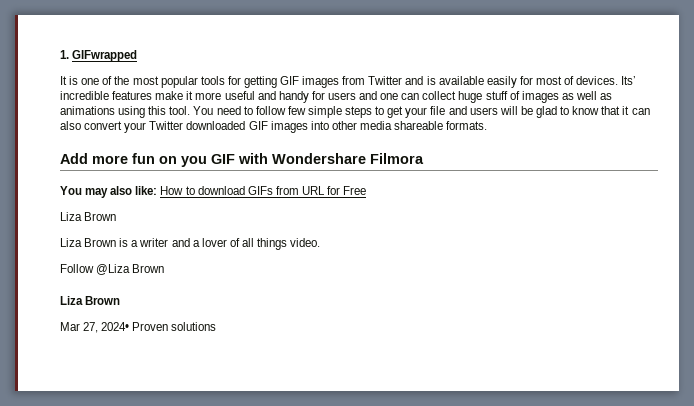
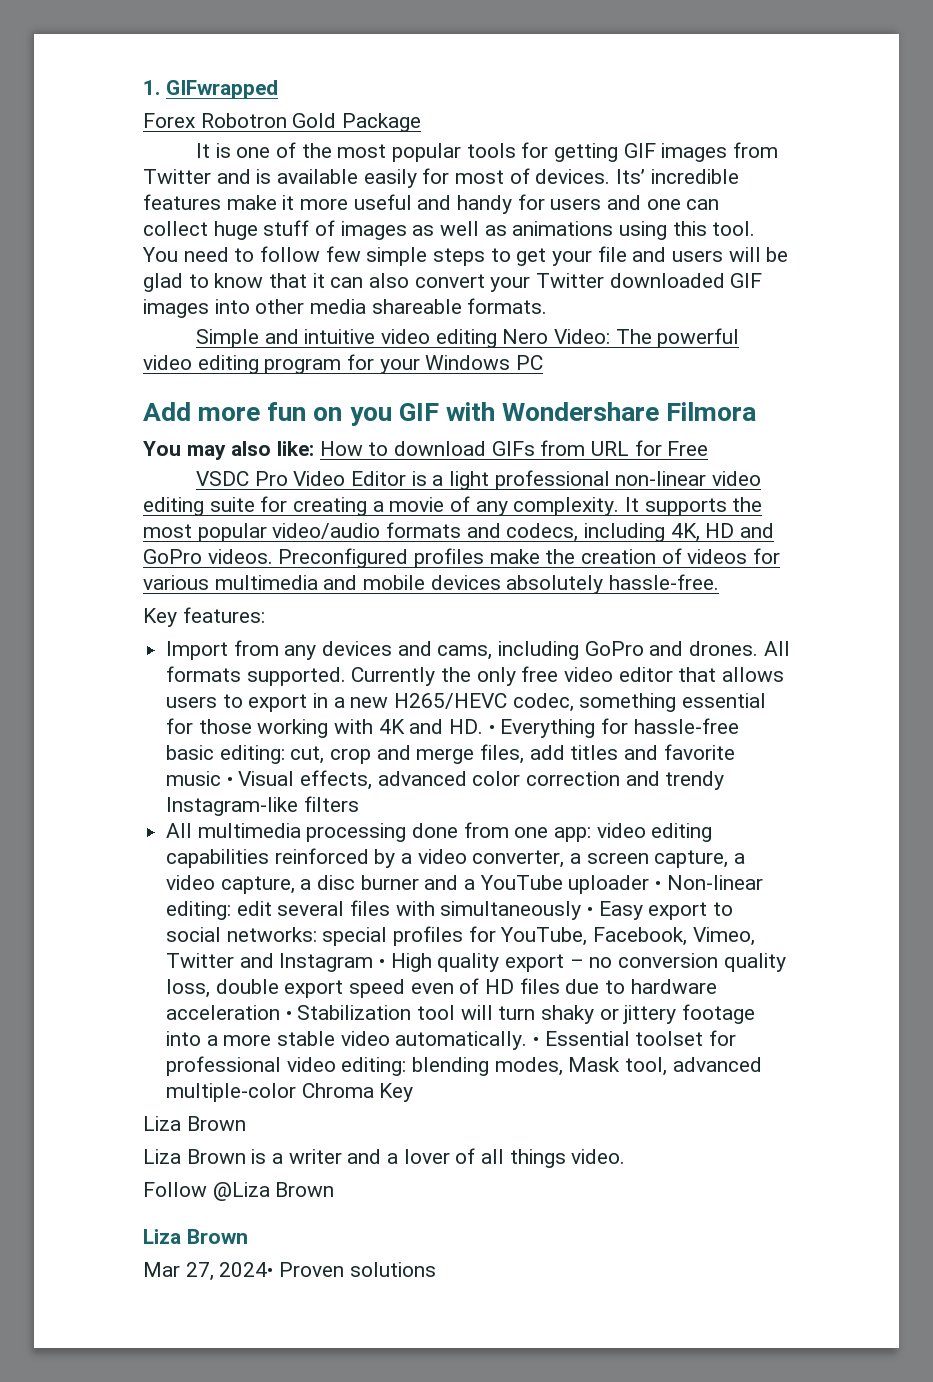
+ Forex Robotron Gold Package
+ Simple and intuitive video editing Nero Video: The powerful video editing program for your Windows PC
+ VSDC Pro Video Editor is a light professional non-linear video editing suite for creating a movie of any complexity. It supports the most popular video/audio formats and codecs, including 4K, HD and GoPro videos. Preconfigured profiles make the creation of videos for various multimedia and mobile devices absolutely hassle-free.
+ Key features:
+ Import from any devices and cams, including GoPro and drones. All formats supported. Сurrently the only free video editor that allows users to export in a new H265/HEVC codec, something essential for those working with 4K and HD. • Everything for hassle-free basic editing: cut, crop and merge files, add titles and favorite music • Visual effects, advanced color correction and trendy Instagram-like filters
+ All multimedia processing done from one app: video editing capabilities reinforced by a video converter, a screen capture, a video capture, a disc burner and a YouTube uploader • Non-linear editing: edit several files with simultaneously • Easy export to social networks: special profiles for YouTube, Facebook, Vimeo, Twitter and Instagram • High quality export – no conversion quality loss, double export speed even of HD files due to hardware acceleration • Stabilization tool will turn shaky or jittery footage into a more stable video automatically. • Essential toolset for professional video editing: blending modes, Mask tool, advanced multiple-color Chroma Key

